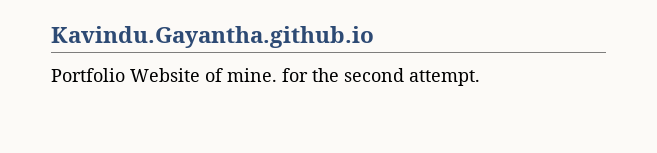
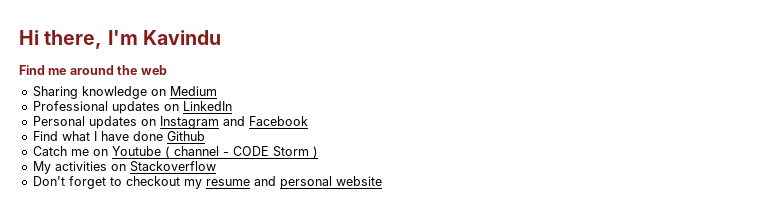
- Kavindu.Gayantha.github.io
- Portfolio Website of mine. for the second attempt.
+ Hi there, I'm Kavindu
+ Find me around the web
+ Sharing knowledge on Medium
+ Professional updates on LinkedIn
+ Personal updates on Instagram and Facebook
+ Find what I have done Github
+ Catch me on Youtube ( channel - CODE Storm )
+ My activities on Stackoverflow
+ Don't forget to checkout my resume and personal website

